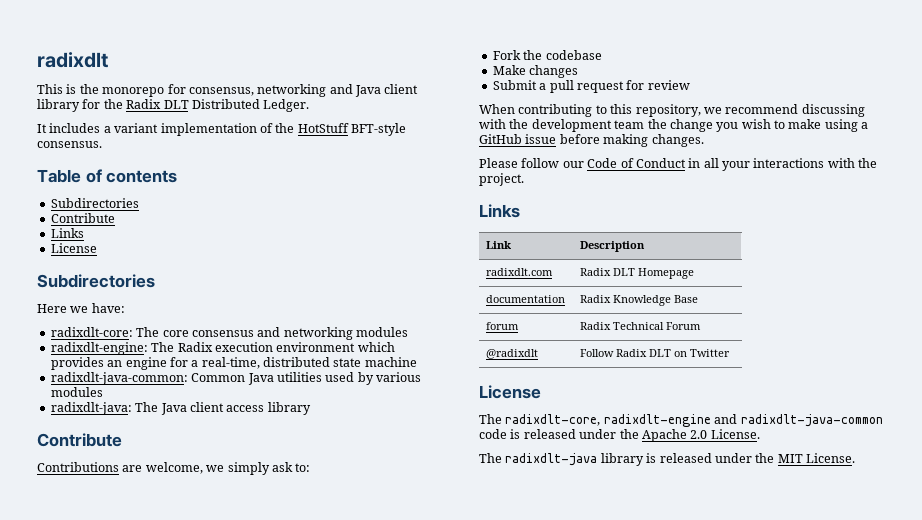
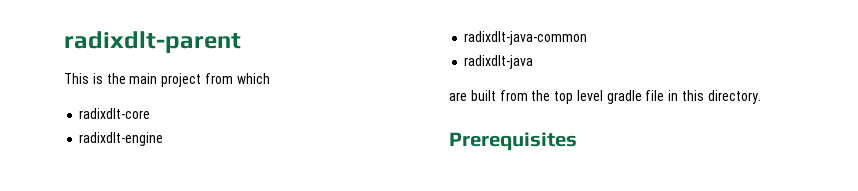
- radixdlt
+ radixdlt-parent
- This is the monorepo for consensus, networking and Java client library for the Radix DLT Distributed Ledger.
- It includes a variant implementation of the HotStuff BFT-style consensus.
- Table of contents
- Subdirectories
- Contribute
- Links
- License
- Subdirectories
- Here we have:
- radixdlt-core: The core consensus and networking modules
- radixdlt-engine: The Radix execution environment which provides an engine for a real-time, distributed state machine
- radixdlt-java-common: Common Java utilities used by various modules
- radixdlt-java: The Java client access library
- Contribute
- Contributions are welcome, we simply ask to:
- Fork the codebase
- Make changes
- Submit a pull request for review
- When contributing to this repository, we recommend discussing with the development team the change you wish to make using a GitHub issue before making changes.
- Please follow our Code of Conduct in all your interactions with the project.
- Links
- Link | Description
- radixdlt.com | Radix DLT Homepage
- documentation | Radix Knowledge Base
- forum | Radix Technical Forum
- @radixdlt | Follow Radix DLT on Twitter
- License
- The radixdlt-core, radixdlt-engine and radixdlt-java-common code is released under the Apache 2.0 License.
- The radixdlt-java library is released under the MIT License.
+ This is the main project from which
+ radixdlt-core
+ radixdlt-engine
+ radixdlt-java-common
+ radixdlt-java
+ are built from the top level gradle file in this directory.
+ Prerequisites

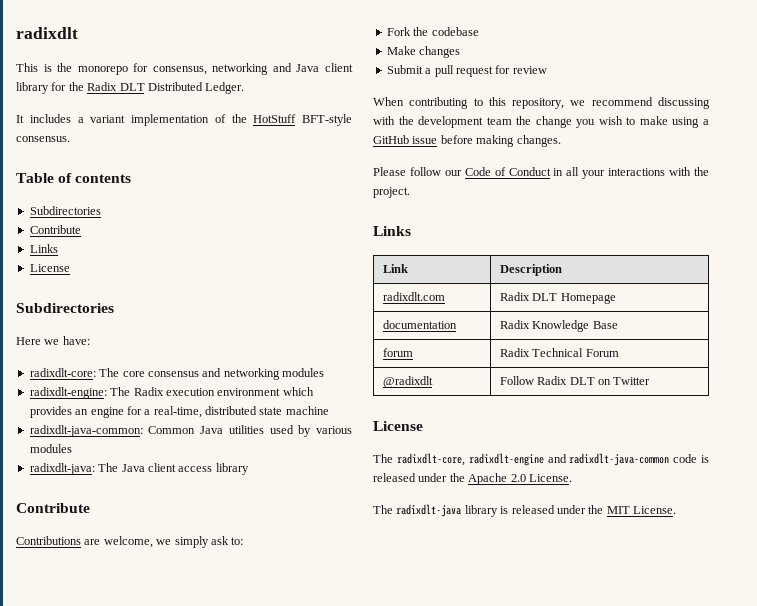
- radixdlt-parent
+ radixdlt
- This is the main project from which
- radixdlt-core
- radixdlt-engine
- radixdlt-java-common
- radixdlt-java
- are built from the top level gradle file in this directory.
- Prerequisites
+ This is the monorepo for consensus, networking and Java client library for the Radix DLT Distributed Ledger.
+ It includes a variant implementation of the HotStuff BFT-style consensus.
+ Table of contents
+ Subdirectories
+ Contribute
+ Links
+ License
+ Subdirectories
+ Here we have:
+ radixdlt-core: The core consensus and networking modules
+ radixdlt-engine: The Radix execution environment which provides an engine for a real-time, distributed state machine
+ radixdlt-java-common: Common Java utilities used by various modules
+ radixdlt-java: The Java client access library
+ Contribute
+ Contributions are welcome, we simply ask to:
+ Fork the codebase
+ Make changes
+ Submit a pull request for review
+ When contributing to this repository, we recommend discussing with the development team the change you wish to make using a GitHub issue before making changes.
+ Please follow our Code of Conduct in all your interactions with the project.
+ Links
+ Link | Description
+ radixdlt.com | Radix DLT Homepage
+ documentation | Radix Knowledge Base
+ forum | Radix Technical Forum
+ @radixdlt | Follow Radix DLT on Twitter
+ License
+ The radixdlt-core, radixdlt-engine and radixdlt-java-common code is released under the Apache 2.0 License.
+ The radixdlt-java library is released under the MIT License.

